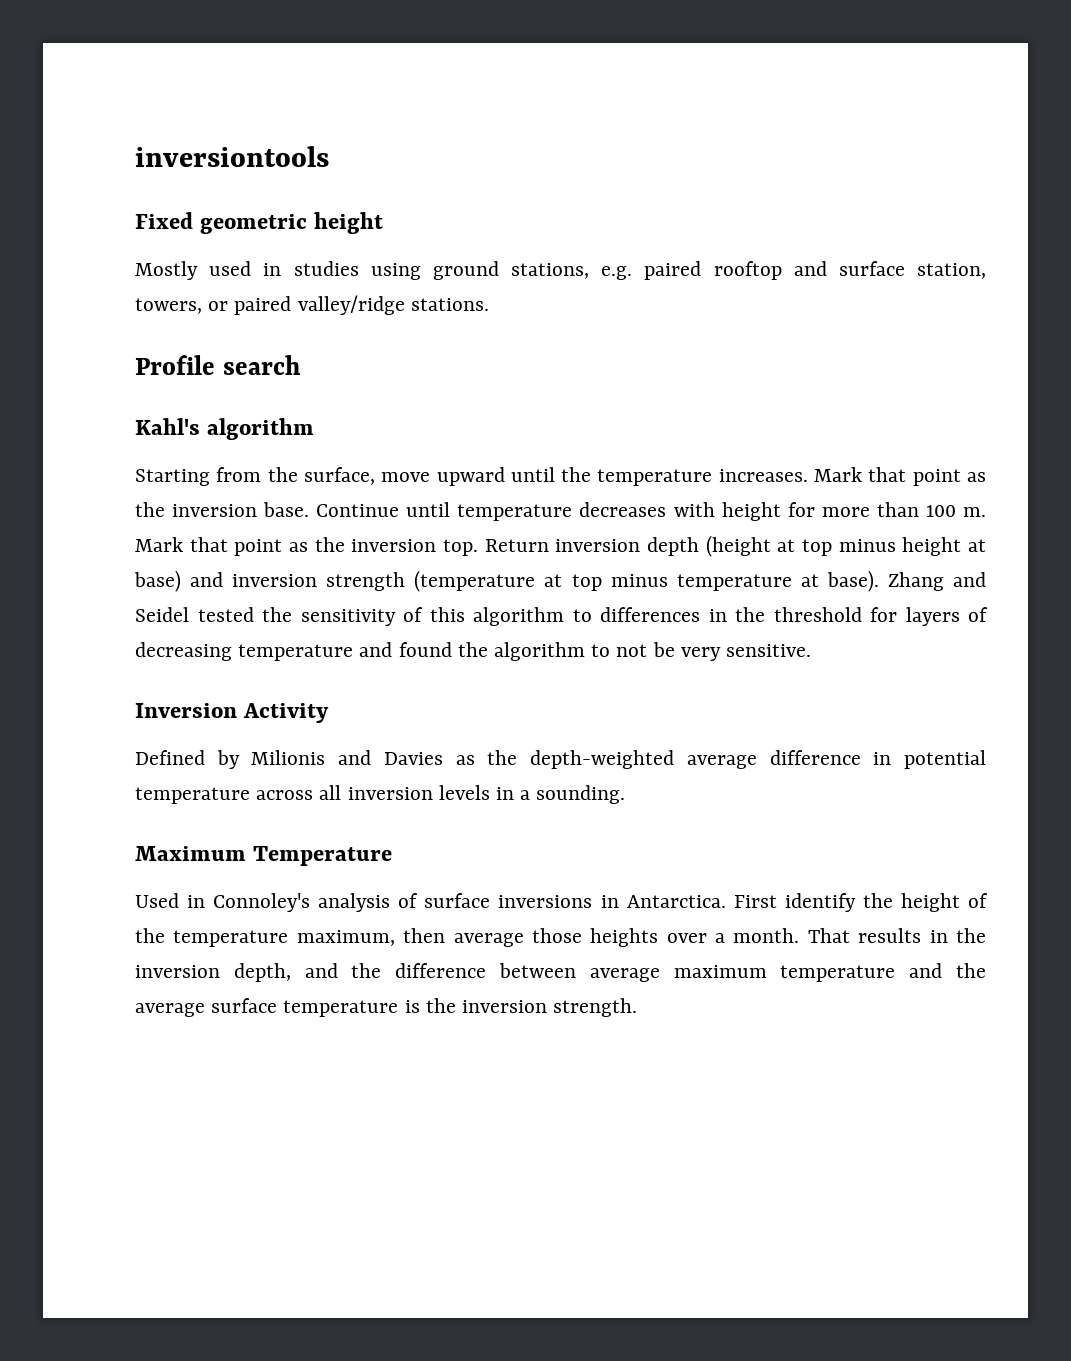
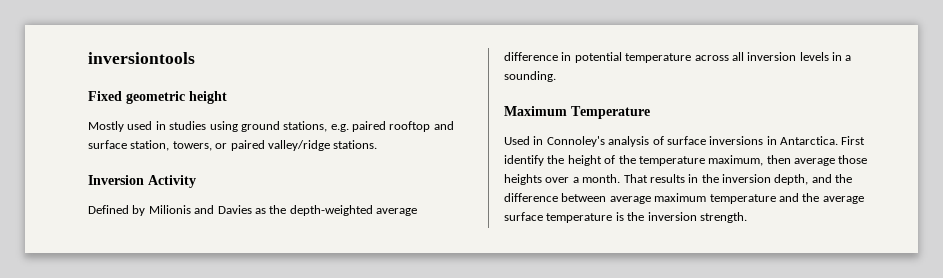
- Profile search
- Kahl's algorithm
- Starting from the surface, move upward until the temperature increases. Mark that point as the inversion base. Continue until temperature decreases with height for more than 100 m. Mark that point as the inversion top. Return inversion depth (height at top minus height at base) and inversion strength (temperature at top minus temperature at base). Zhang and Seidel tested the sensitivity of this algorithm to differences in the threshold for layers of decreasing temperature and found the algorithm to not be very sensitive.

